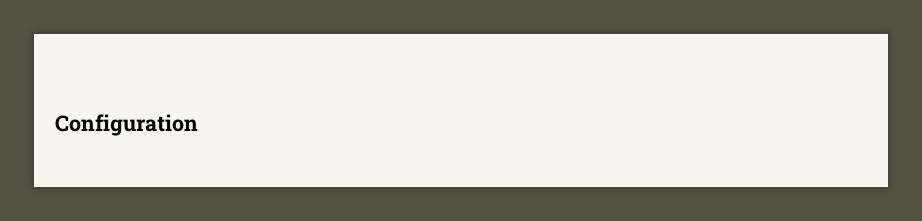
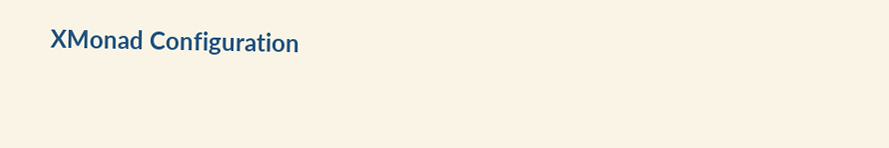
- Configuration
+ XMonad Configuration

